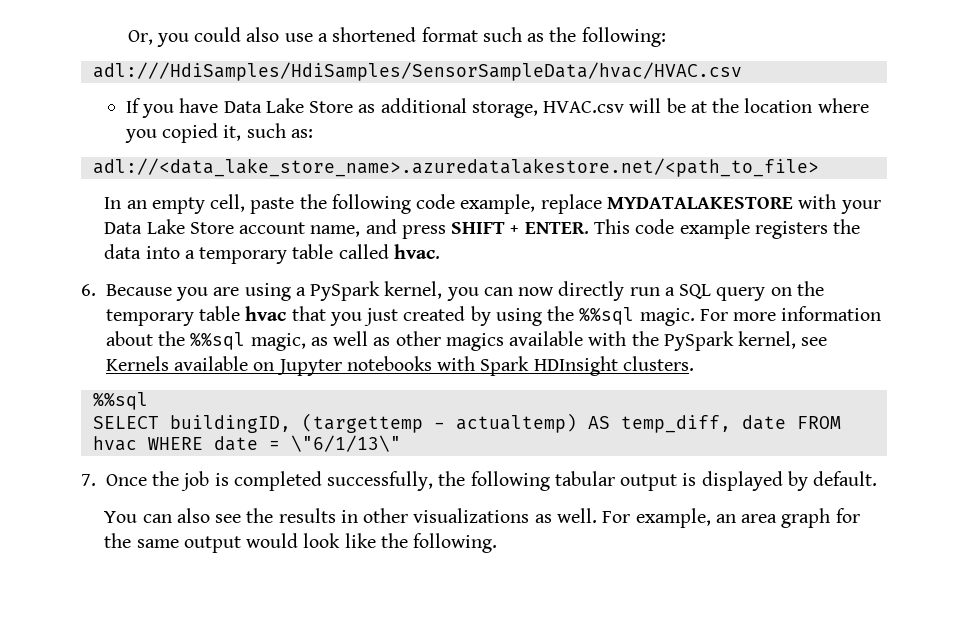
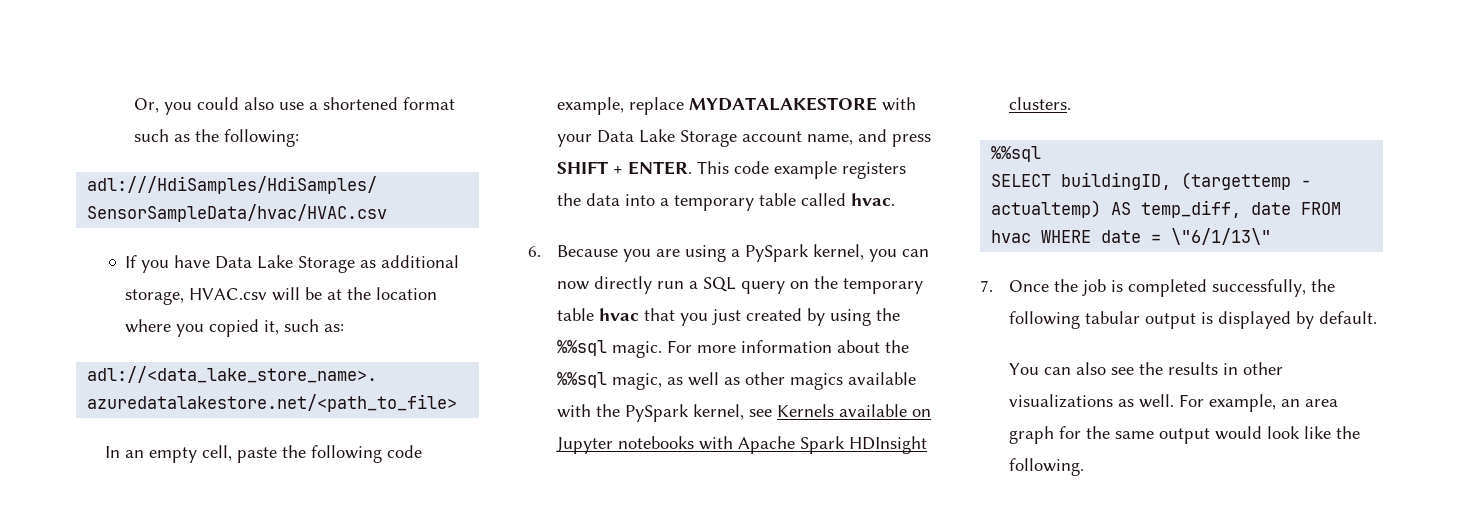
- If you have Data Lake Store as additional storage, HVAC.csv will be at the location where you copied it, such as:
+ If you have Data Lake Storage as additional storage, HVAC.csv will be at the location where you copied it, such as:
- In an empty cell, paste the following code example, replace MYDATALAKESTORE with your Data Lake Store account name, and press SHIFT + ENTER.
+ In an empty cell, paste the following code example, replace MYDATALAKESTORE with your Data Lake Storage account name, and press SHIFT + ENTER.
- For more information about the %%sql magic, as well as other magics available with the PySpark kernel, see Kernels available on Jupyter notebooks with Spark HDInsight clusters.
+ For more information about the %%sql magic, as well as other magics available with the PySpark kernel, see Kernels available on Jupyter notebooks with Apache Spark HDInsight clusters.

